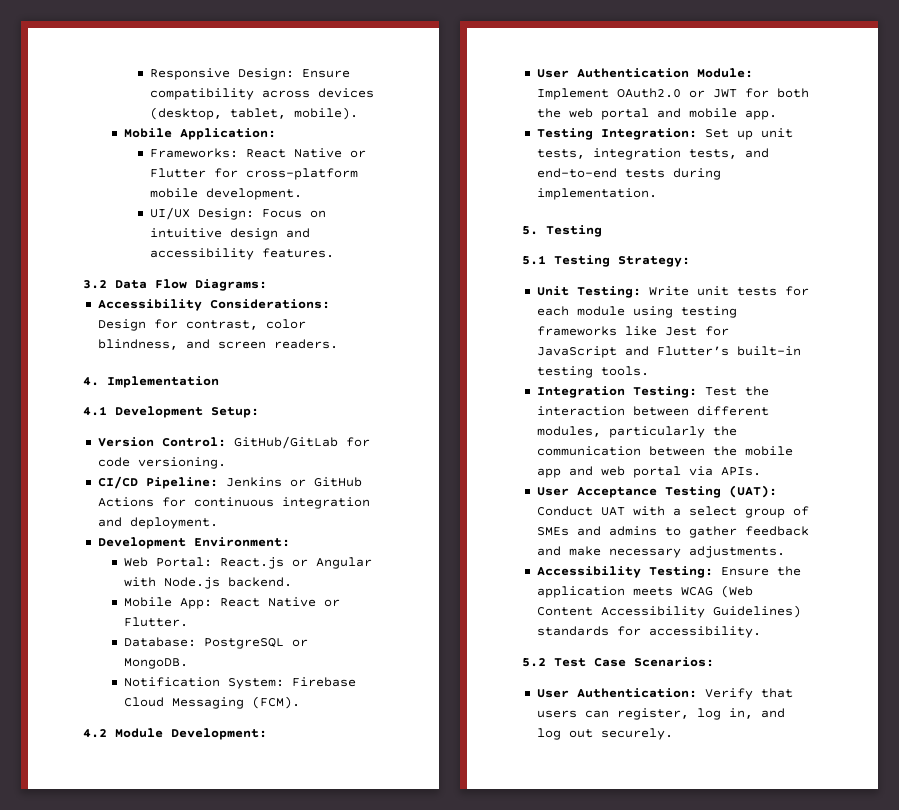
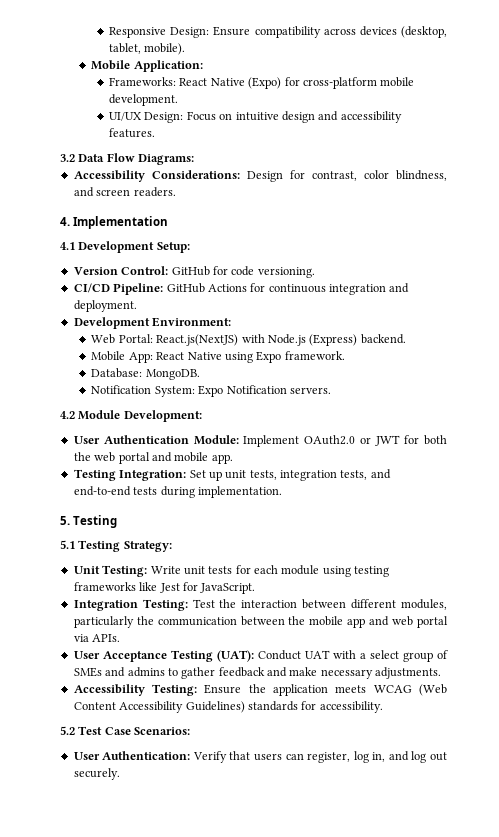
- Frameworks: React Native or Flutter for cross-platform mobile development.
+ Frameworks: React Native (Expo) for cross-platform mobile development.
- Version Control: GitHub/GitLab for code versioning.
+ Version Control: GitHub for code versioning.
- CI/CD Pipeline: Jenkins or GitHub Actions for continuous integration and deployment.
+ CI/CD Pipeline: GitHub Actions for continuous integration and deployment.
- Web Portal: React.js or Angular with Node.js backend.
+ Web Portal: React.js(NextJS) with Node.js (Express) backend.
- Mobile App: React Native or Flutter.
+ Mobile App: React Native using Expo framework.
- Database: PostgreSQL or MongoDB.
+ Database: MongoDB.
- Notification System: Firebase Cloud Messaging (FCM).
+ Notification System: Expo Notification servers.
- Unit Testing: Write unit tests for each module using testing frameworks like Jest for JavaScript and Flutter’s built-in testing tools.
+ Unit Testing: Write unit tests for each module using testing frameworks like Jest for JavaScript.

